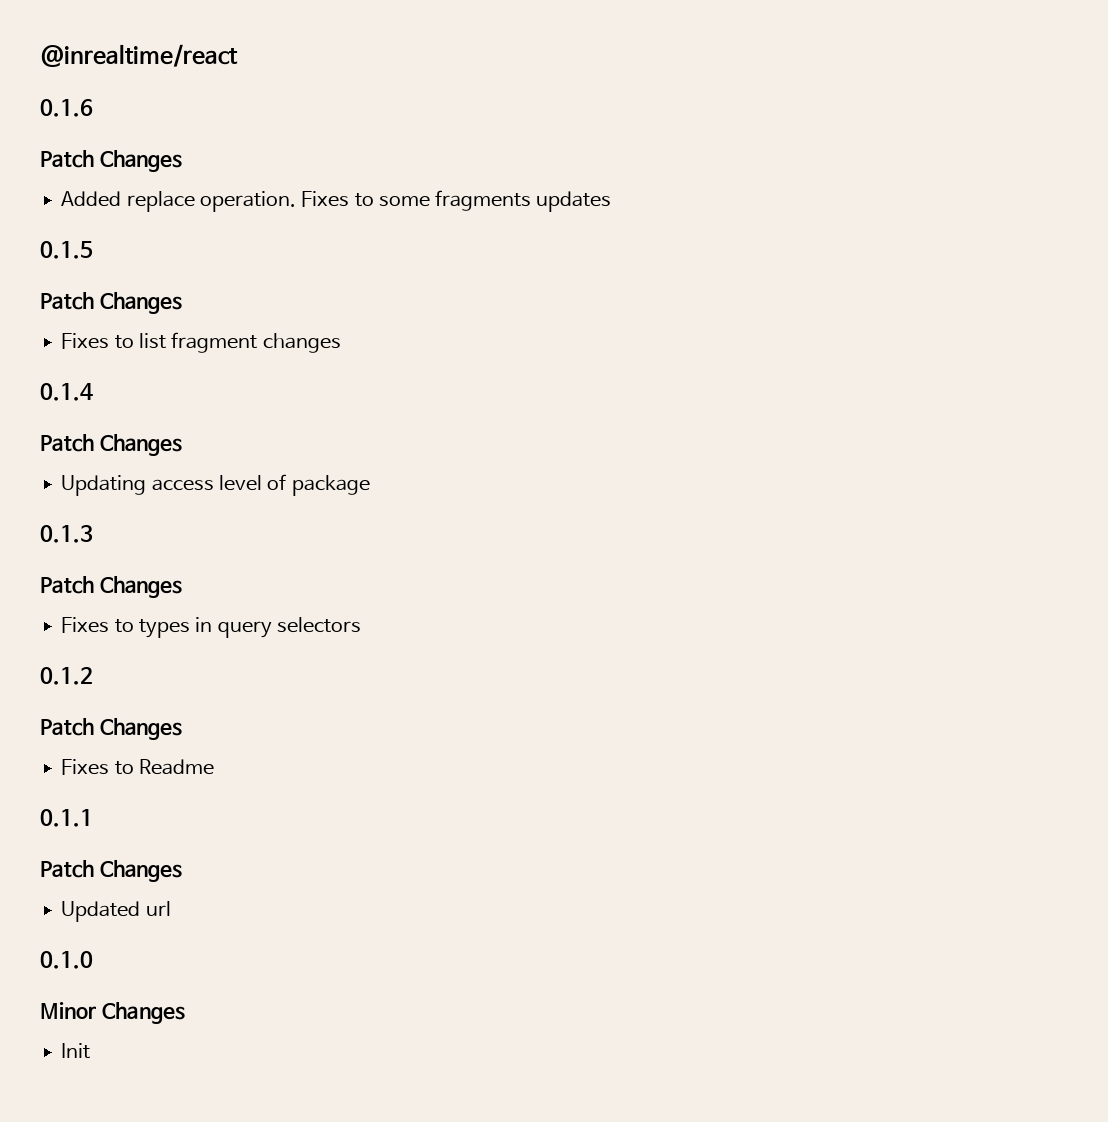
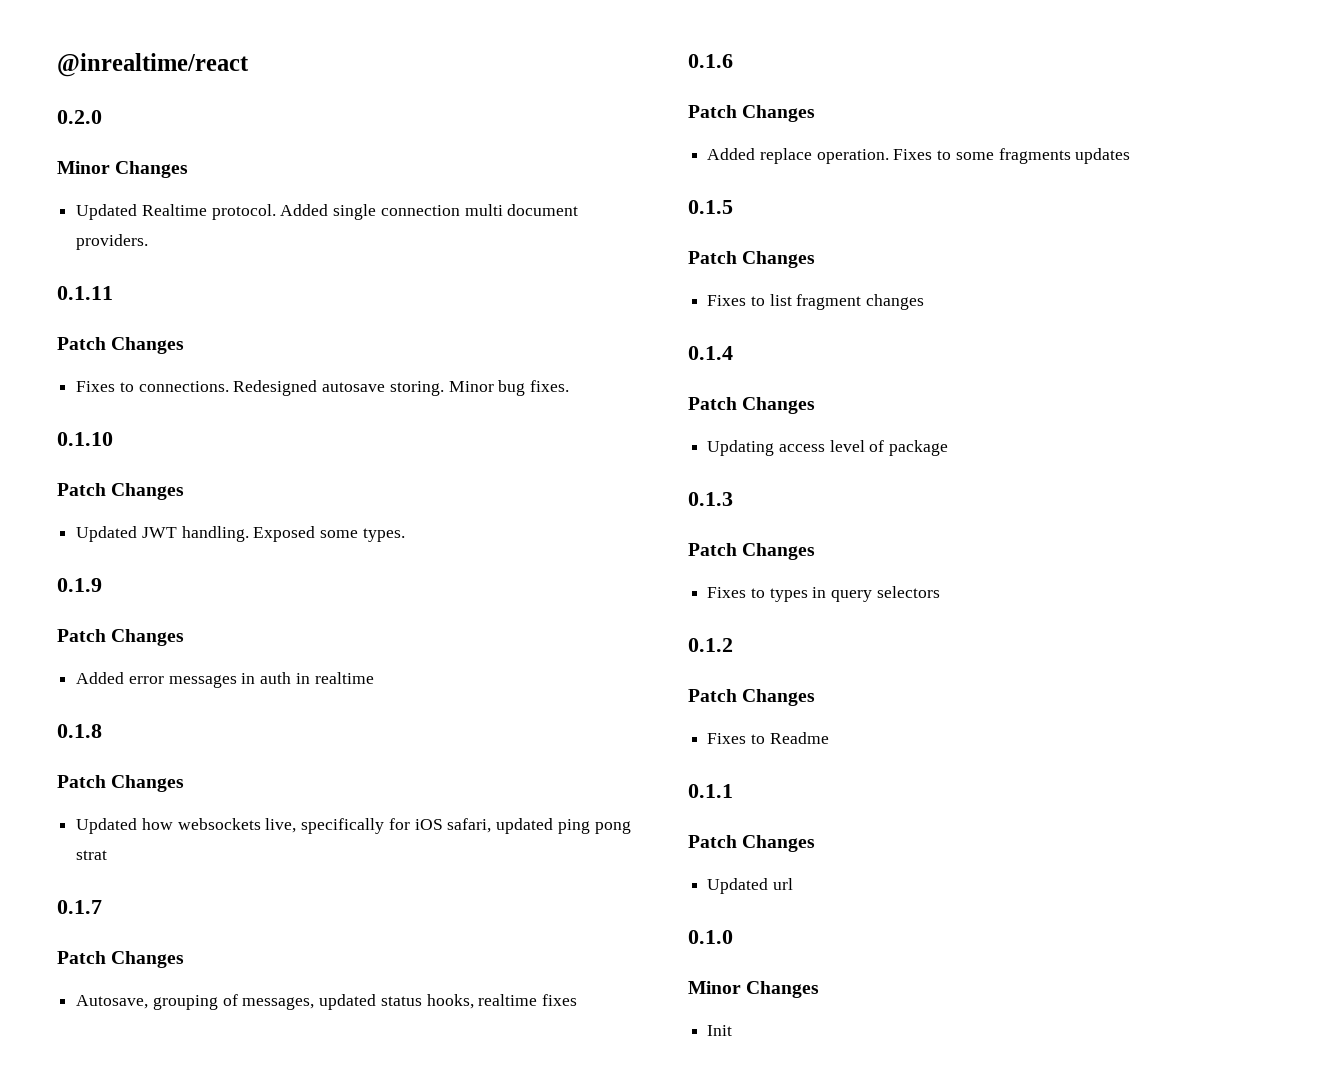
+ 0.2.0
+ Minor Changes
+ Updated Realtime protocol. Added single connection multi document providers.
+ 0.1.11
+ Patch Changes
+ Fixes to connections. Redesigned autosave storing. Minor bug fixes.
+ 0.1.10
+ Patch Changes
+ Updated JWT handling. Exposed some types.
+ 0.1.9
+ Patch Changes
+ Added error messages in auth in realtime
+ 0.1.8
+ Patch Changes
+ Updated how websockets live, specifically for iOS safari, updated ping pong strat
+ 0.1.7
+ Patch Changes
+ Autosave, grouping of messages, updated status hooks, realtime fixes

